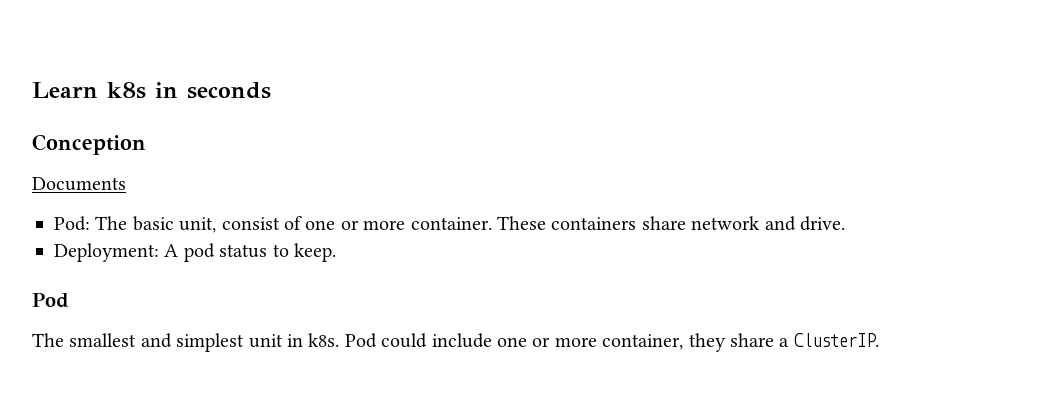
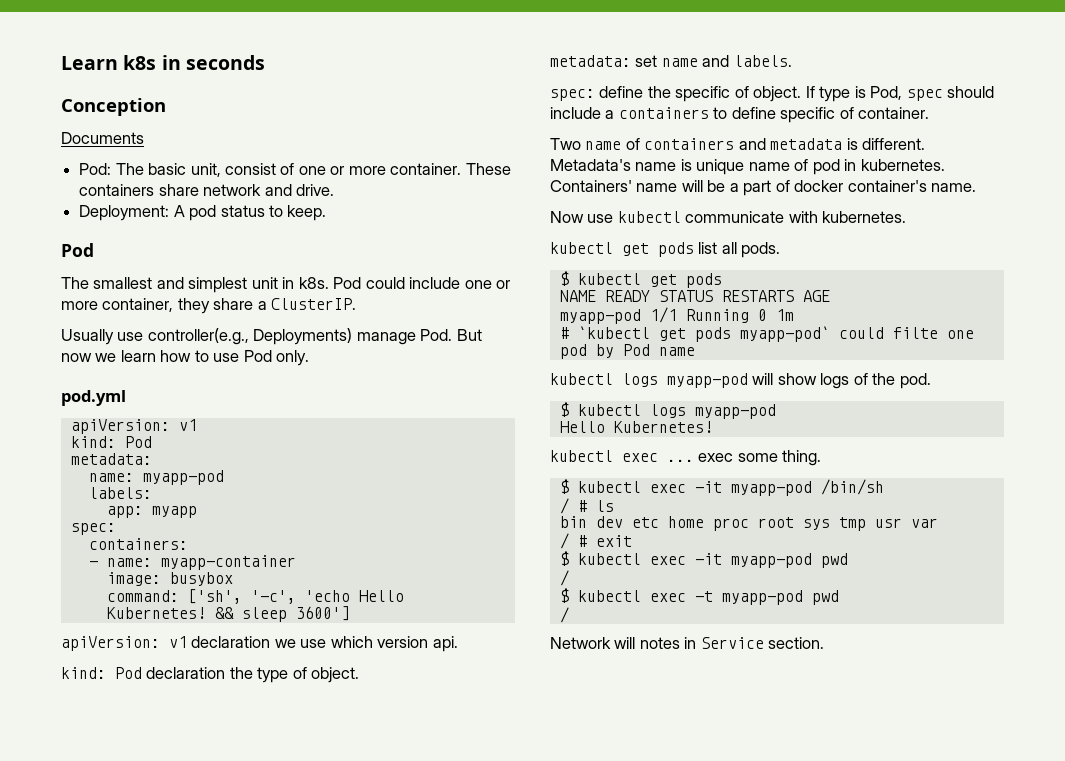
+ Usually use controller(e.g., Deployments) manage Pod. But now we learn how to use Pod only.
+ pod.yml
+ apiVersion: v1
+ kind: Pod
+ metadata:
+ name: myapp-pod
+ labels:
+ app: myapp
+ spec:
+ containers:
+ - name: myapp-container
+ image: busybox
+ command: ['sh', '-c', 'echo Hello Kubernetes! && sleep 3600']
+ apiVersion: v1 declaration we use which version api.
+ kind: Pod declaration the type of object.
+ metadata: set name and labels.
+ spec: define the specific of object. If type is Pod, spec should include a containers to define specific of container.
+ Two name of containers and metadata is different. Metadata's name is unique name of pod in kubernetes. Containers' name will be a part of docker container's name.
+ Now use kubectl communicate with kubernetes.
+ kubectl get pods list all pods.
+ $ kubectl get pods
+ NAME READY STATUS RESTARTS AGE
+ myapp-pod 1/1 Running 0 1m
+ # `kubectl get pods myapp-pod` could filte one pod by Pod name
+ kubectl logs myapp-pod will show logs of the pod.
+ $ kubectl logs myapp-pod
+ Hello Kubernetes!
+ kubectl exec ... exec some thing.
+ $ kubectl exec -it myapp-pod /bin/sh
+ / # ls
+ bin dev etc home proc root sys tmp usr var
+ / # exit
+ $ kubectl exec -it myapp-pod pwd
+ /
+ $ kubectl exec -t myapp-pod pwd
+ /
+ Network will notes in Service section.

